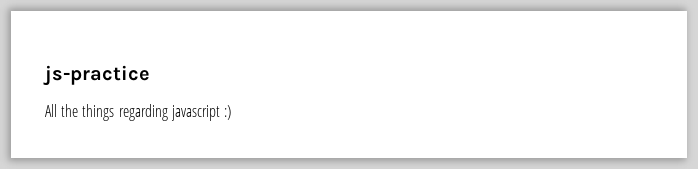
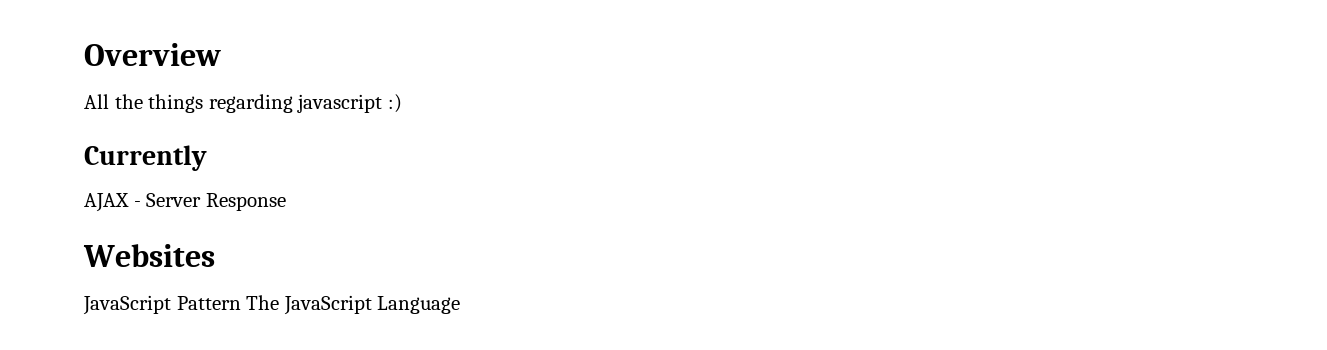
- js-practice
+ Overview
+ Currently
+ AJAX - Server Response
+ Websites
+ JavaScript Pattern The JavaScript Language

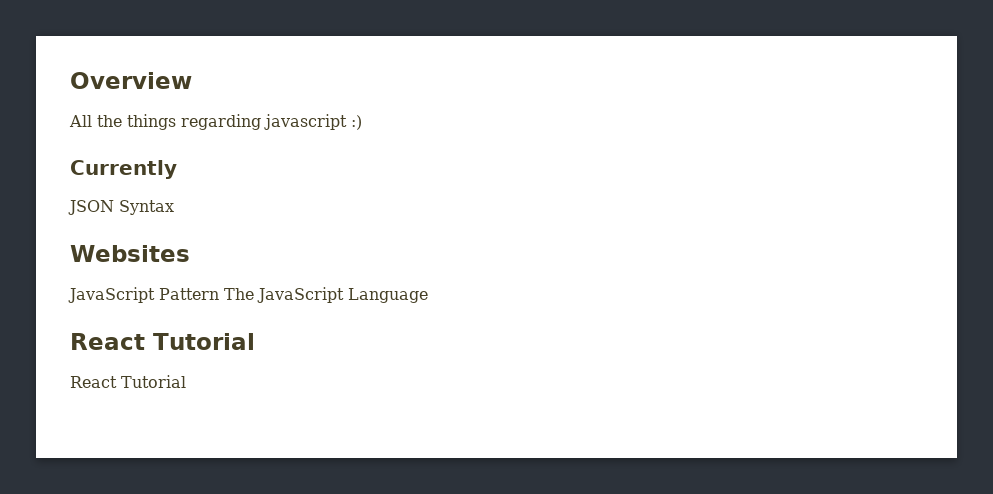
- AJAX - Server Response
+ JSON Syntax
  JavaScript Pattern The JavaScript Language
+ React Tutorial
+ React Tutorial

